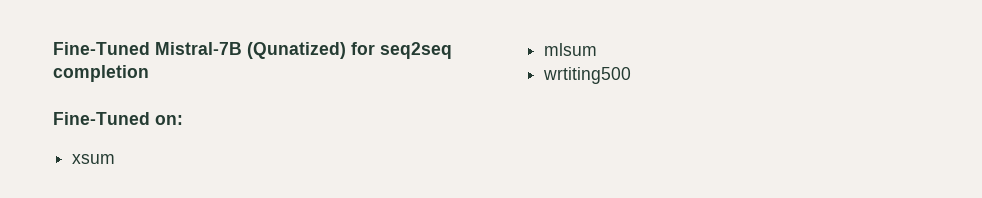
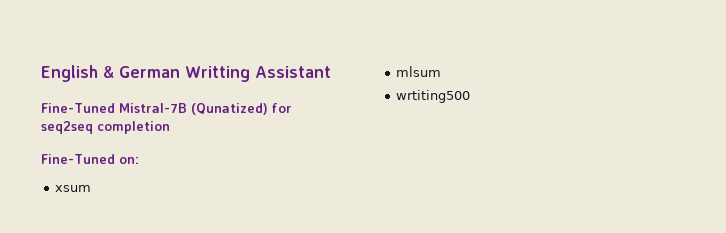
+ English & German Writting Assistant

